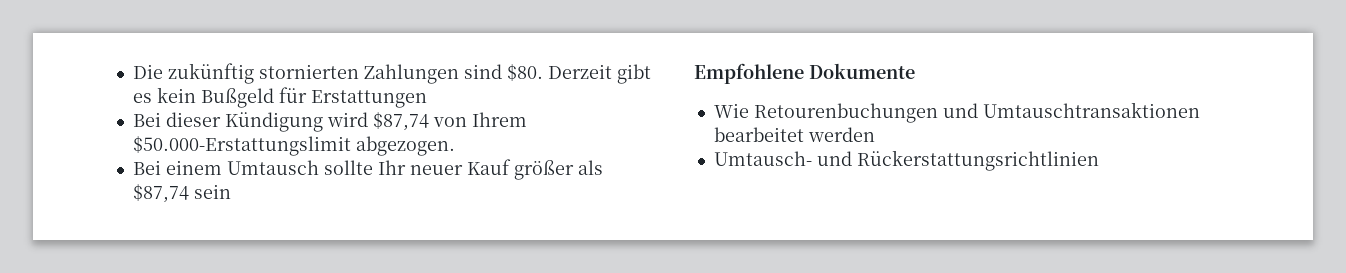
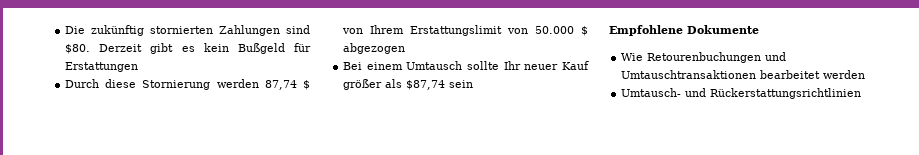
- Bei dieser Kündigung wird $87,74 von Ihrem $50.000-Erstattungslimit abgezogen.
+ Durch diese Stornierung werden 87,74 $ von Ihrem Erstattungslimit von 50.000 $ abgezogen

